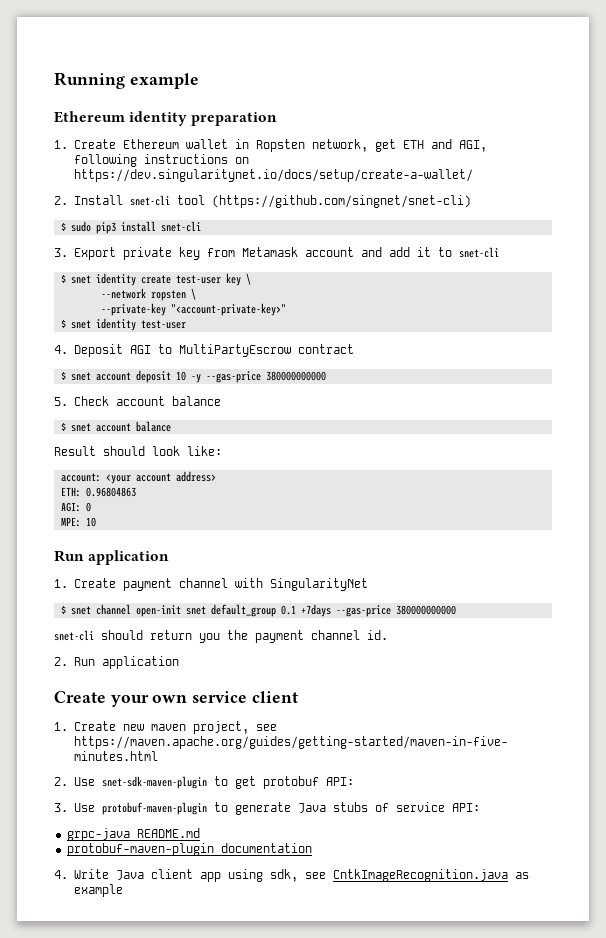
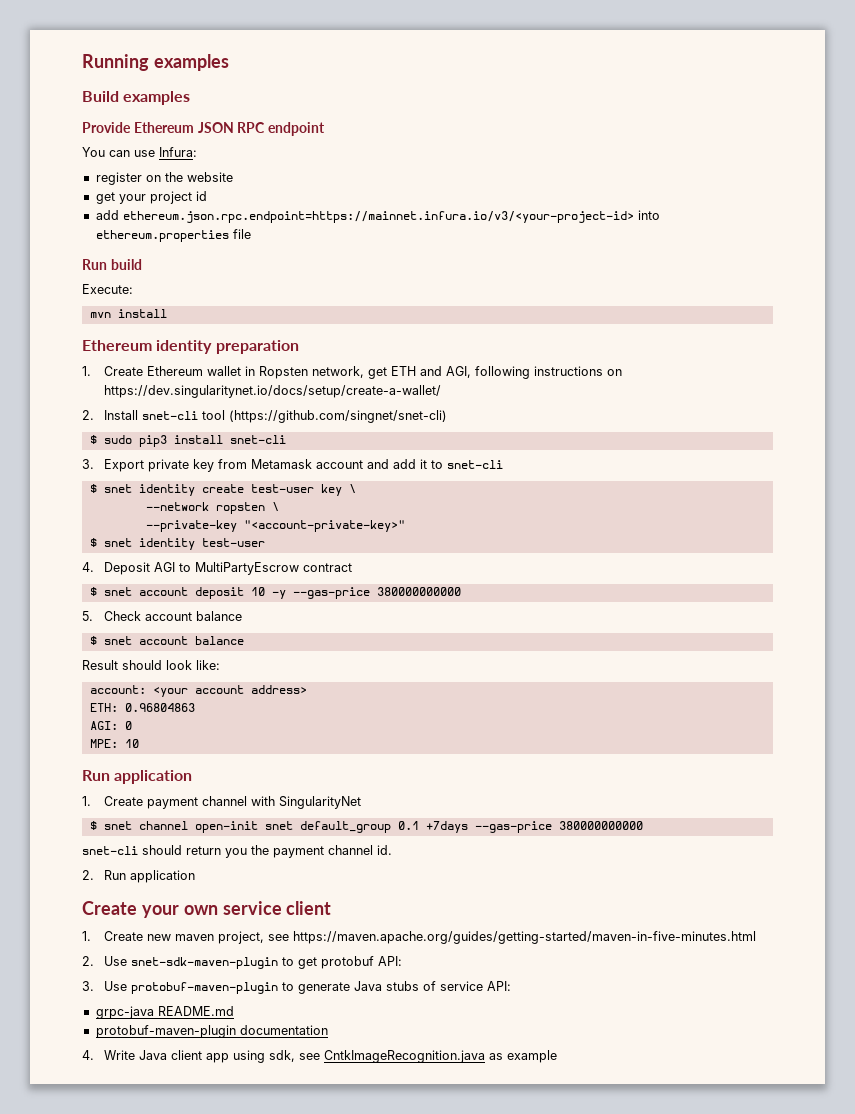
- Running example
+ Running examples
+ Build examples
+ Provide Ethereum JSON RPC endpoint
+ You can use Infura:
+ register on the website
+ get your project id
+ add ethereum.json.rpc.endpoint=https://mainnet.infura.io/v3/<your-project-id> into ethereum.properties file
+ Run build
+ Execute:
+ mvn install

